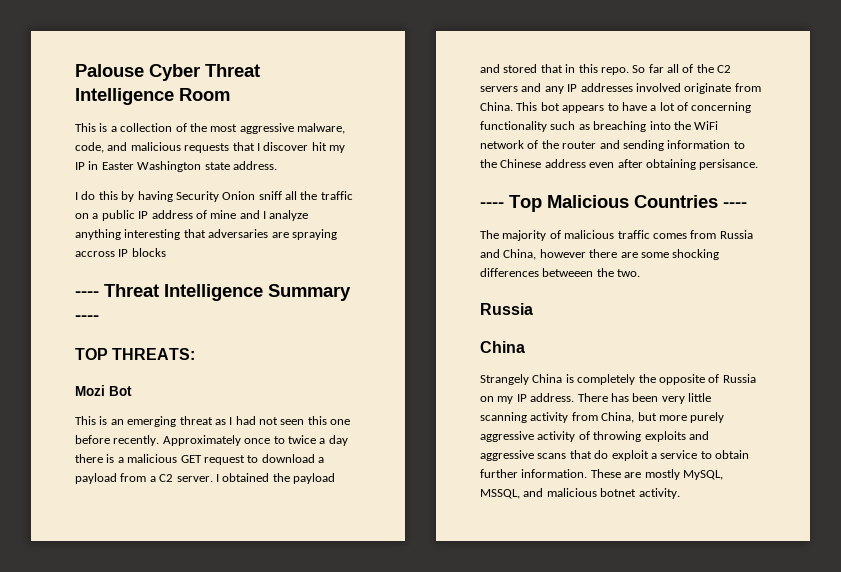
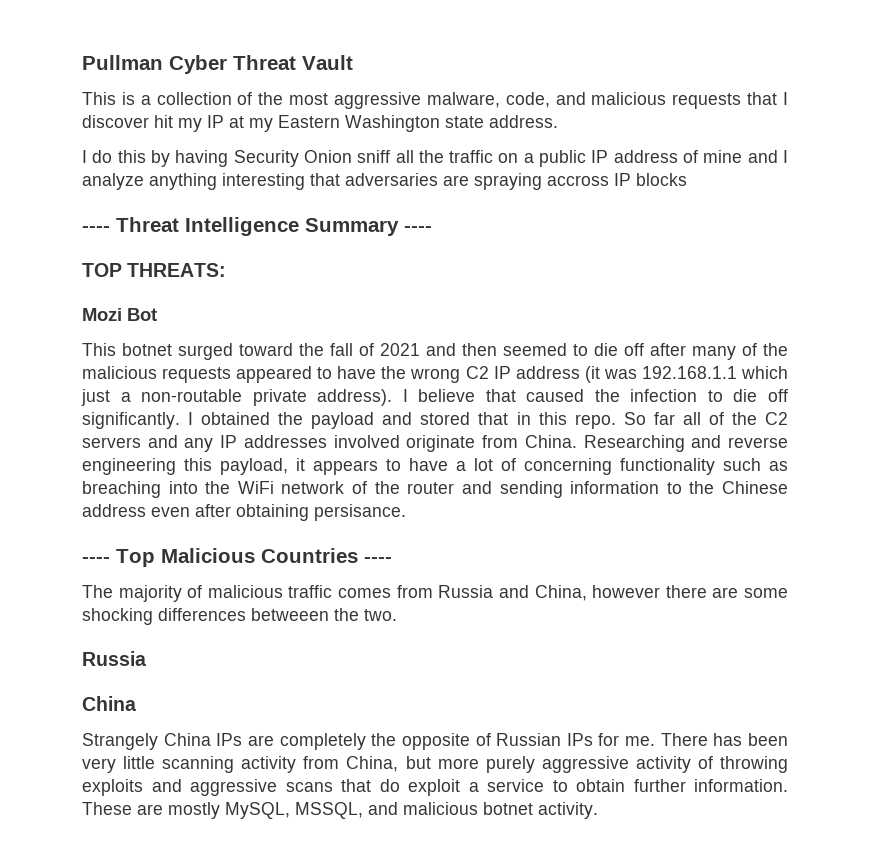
- Palouse Cyber Threat Intelligence Room
+ Pullman Cyber Threat Vault
- This is a collection of the most aggressive malware, code, and malicious requests that I discover hit my IP in Easter Washington state address.
+ This is a collection of the most aggressive malware, code, and malicious requests that I discover hit my IP at my Eastern Washington state address.
- This is an emerging threat as I had not seen this one before recently. Approximately once to twice a day there is a malicious GET request to download a payload from a C2 server.
+ This botnet surged toward the fall of 2021 and then seemed to die off after many of the malicious requests appeared to have the wrong C2 IP address (it was 192.168.1.1 which just a non-routable private address). I believe that caused the infection to die off significantly.
- This bot appears to have a lot of concerning functionality such as breaching into the WiFi network of the router and sending information to the Chinese address even after obtaining persisance.
+ Researching and reverse engineering this payload, it appears to have a lot of concerning functionality such as breaching into the WiFi network of the router and sending information to the Chinese address even after obtaining persisance.
- Strangely China is completely the opposite of Russia on my IP address.
+ Strangely China IPs are completely the opposite of Russian IPs for me.

